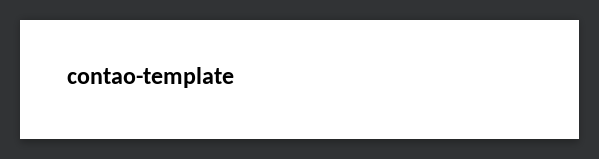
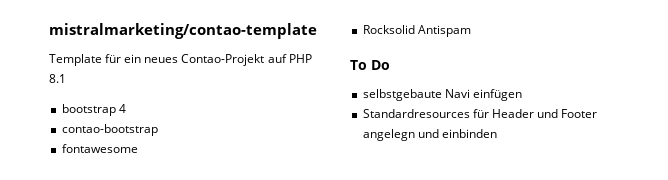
- contao-template
+ mistralmarketing/contao-template
+ Template für ein neues Contao-Projekt auf PHP 8.1
+ bootstrap 4
+ contao-bootstrap
+ fontawesome
+ Rocksolid Antispam
+ To Do
+ selbstgebaute Navi einfügen
+ Standardresources für Header und Footer angelegn und einbinden

